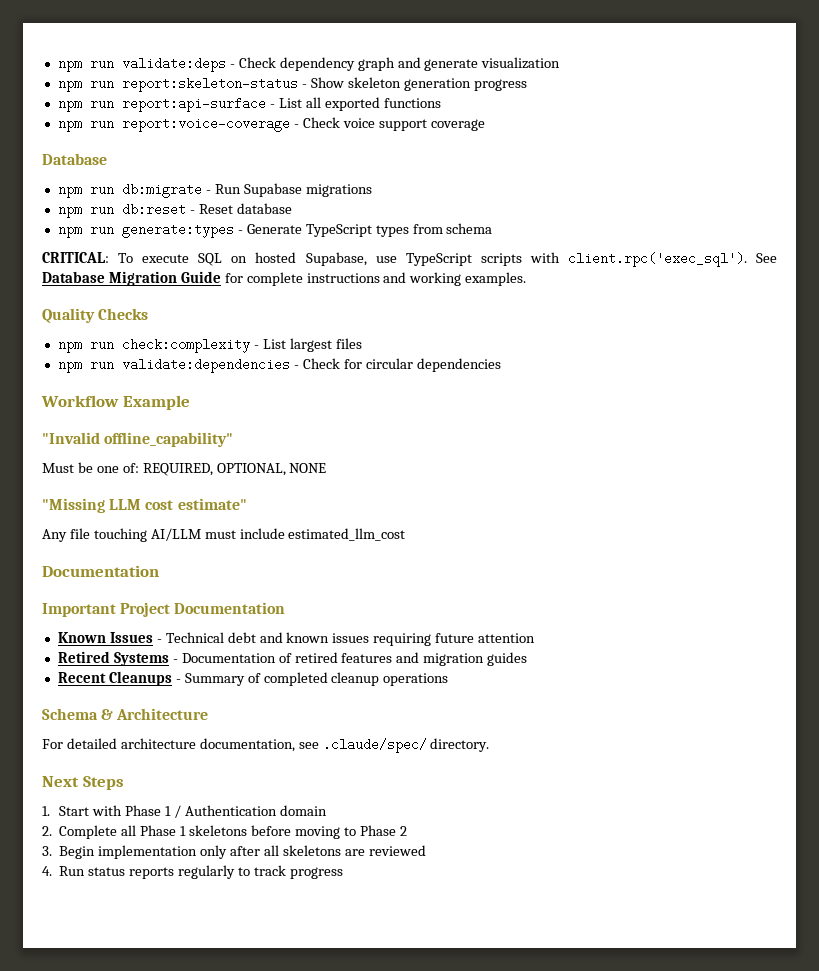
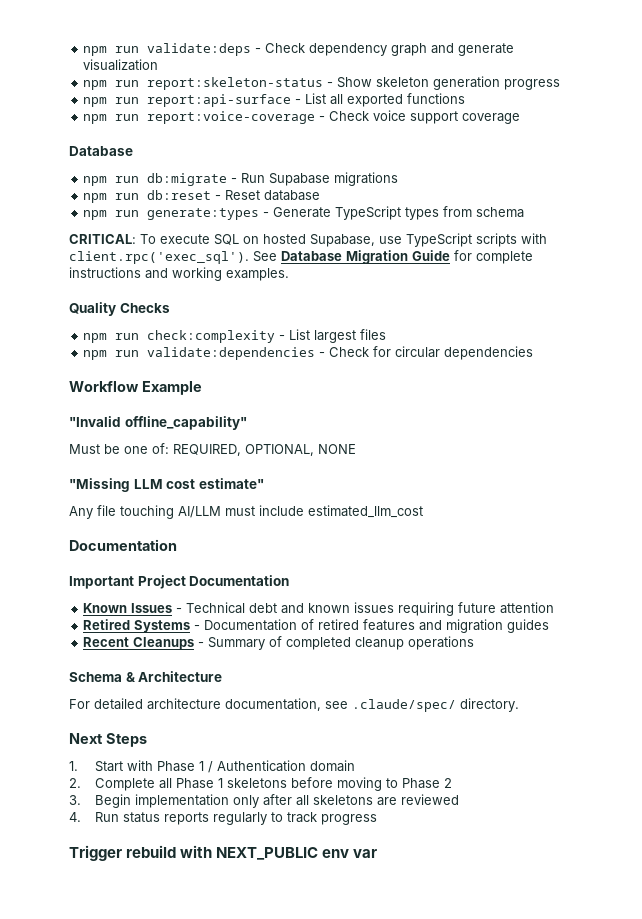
+ Trigger rebuild with NEXT_PUBLIC env var

